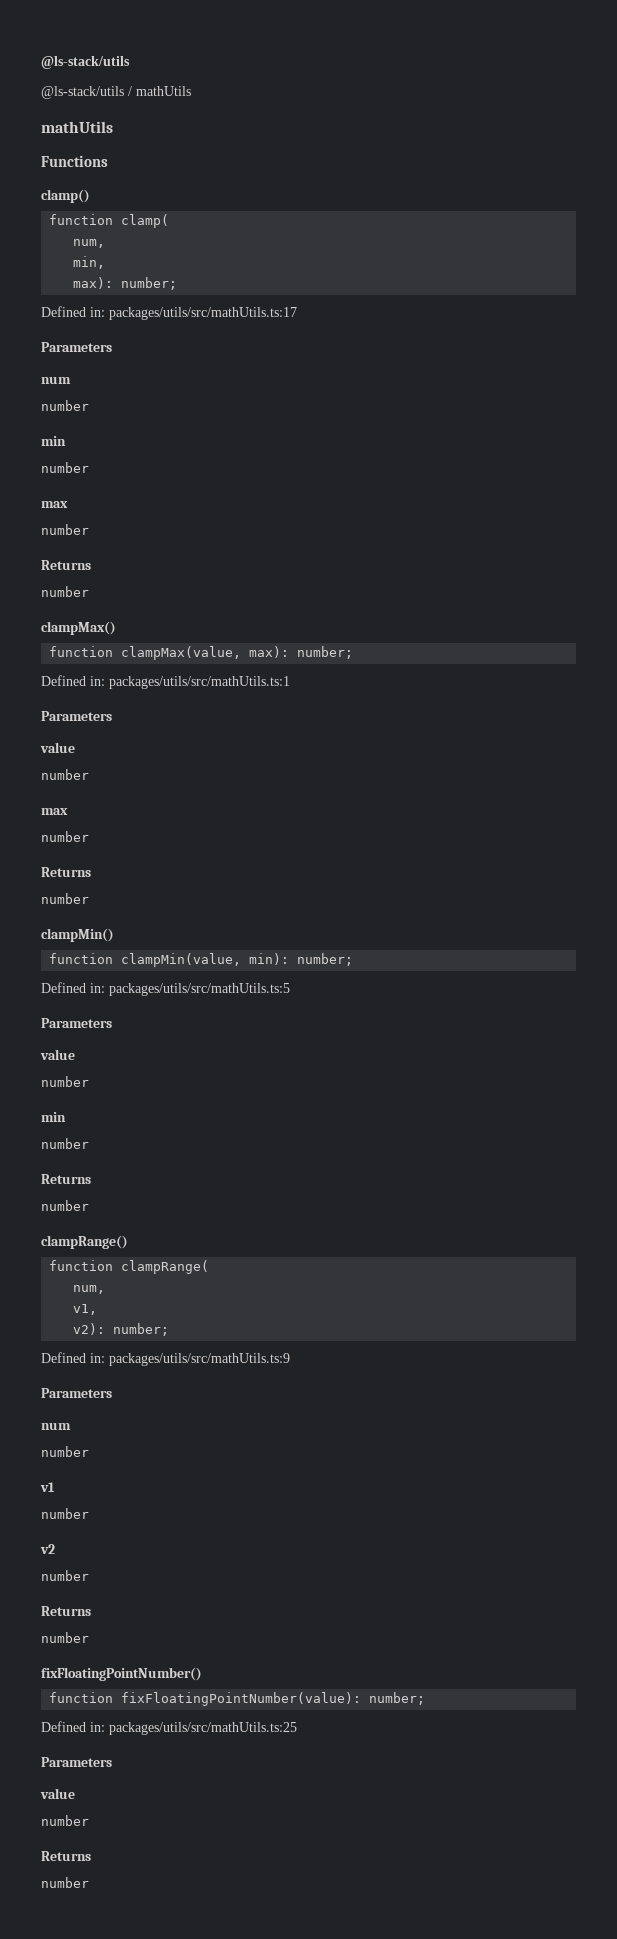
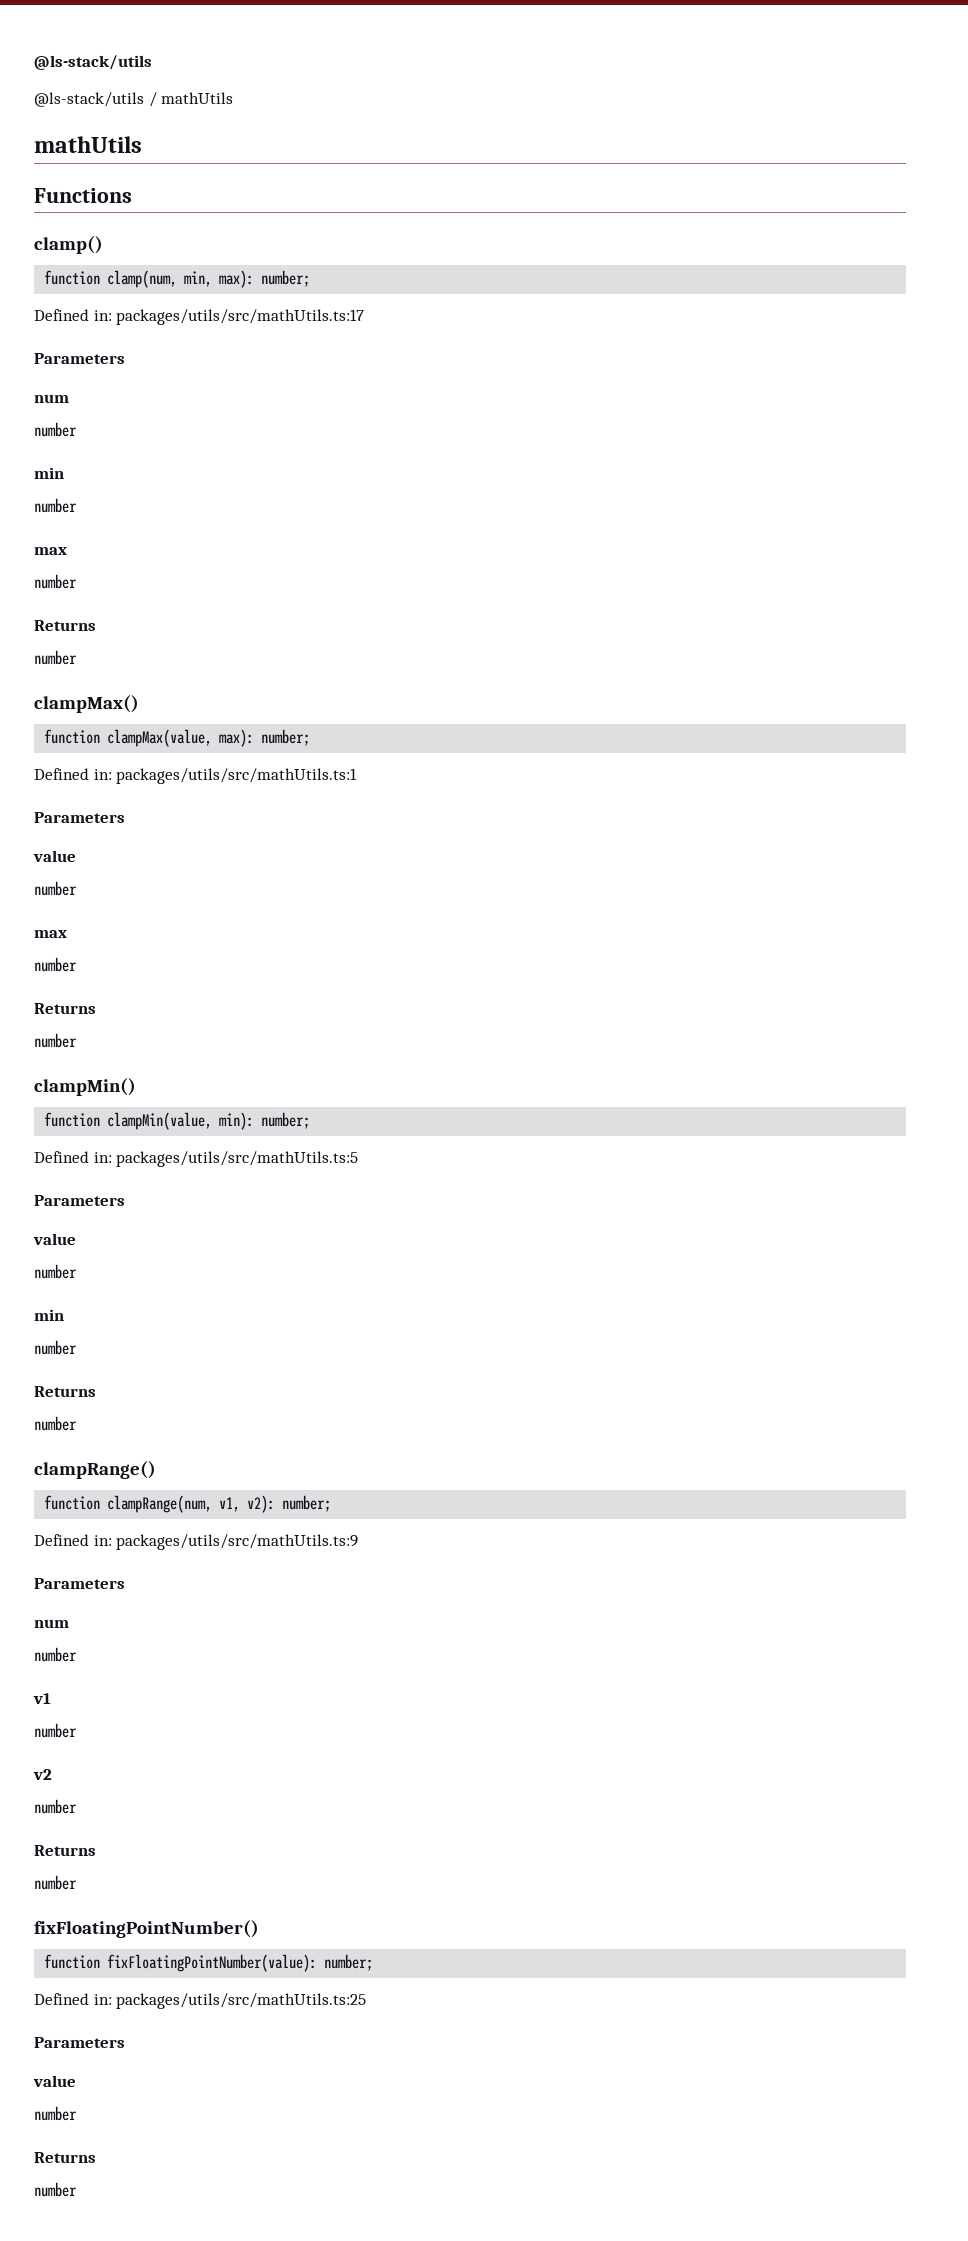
- function clamp(
- num,
- min,
- max): number;
+ function clamp(num, min, max): number;
- function clampRange(
- num,
- v1,
- v2): number;
+ function clampRange(num, v1, v2): number;

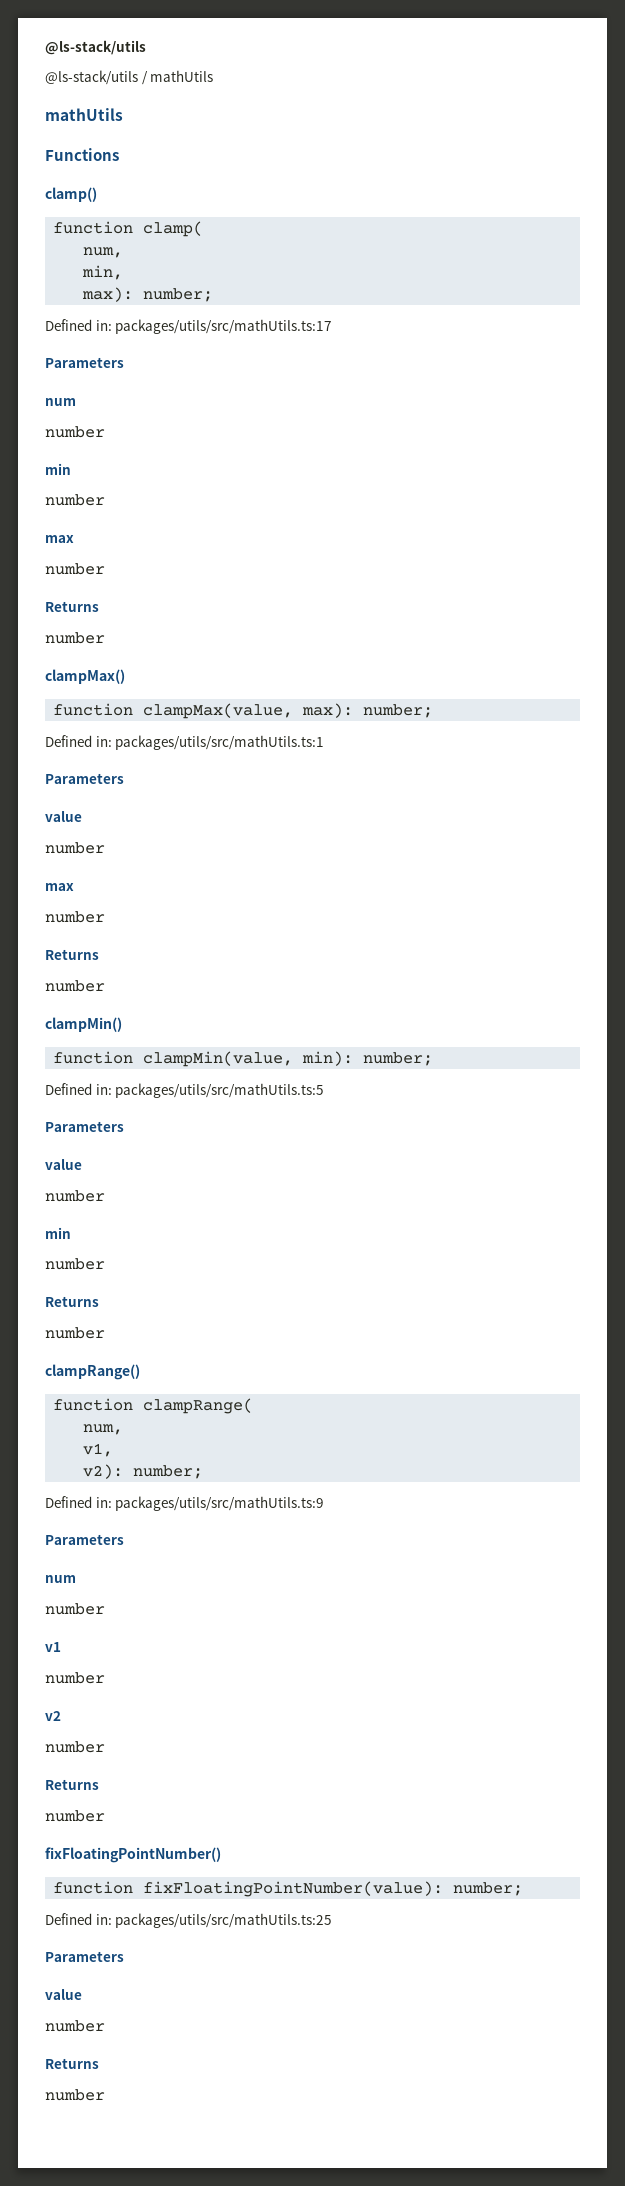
- function clamp(num, min, max): number;
+ function clamp(
+ num,
+ min,
+ max): number;
- function clampRange(num, v1, v2): number;
+ function clampRange(
+ num,
+ v1,
+ v2): number;

